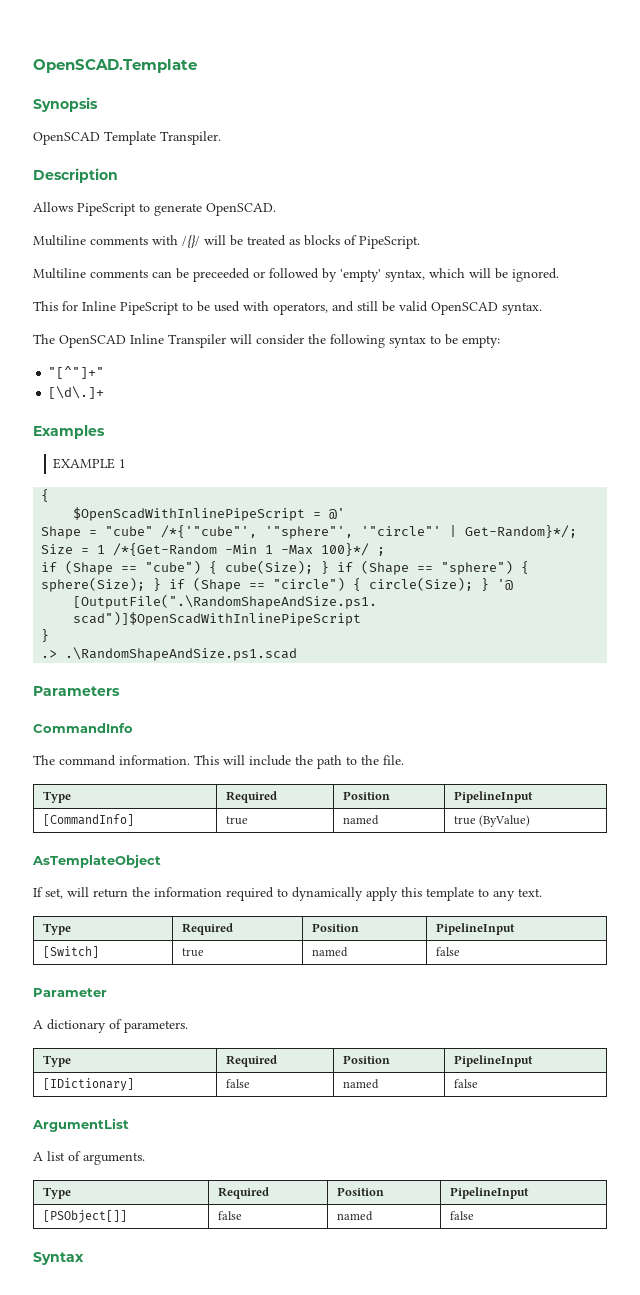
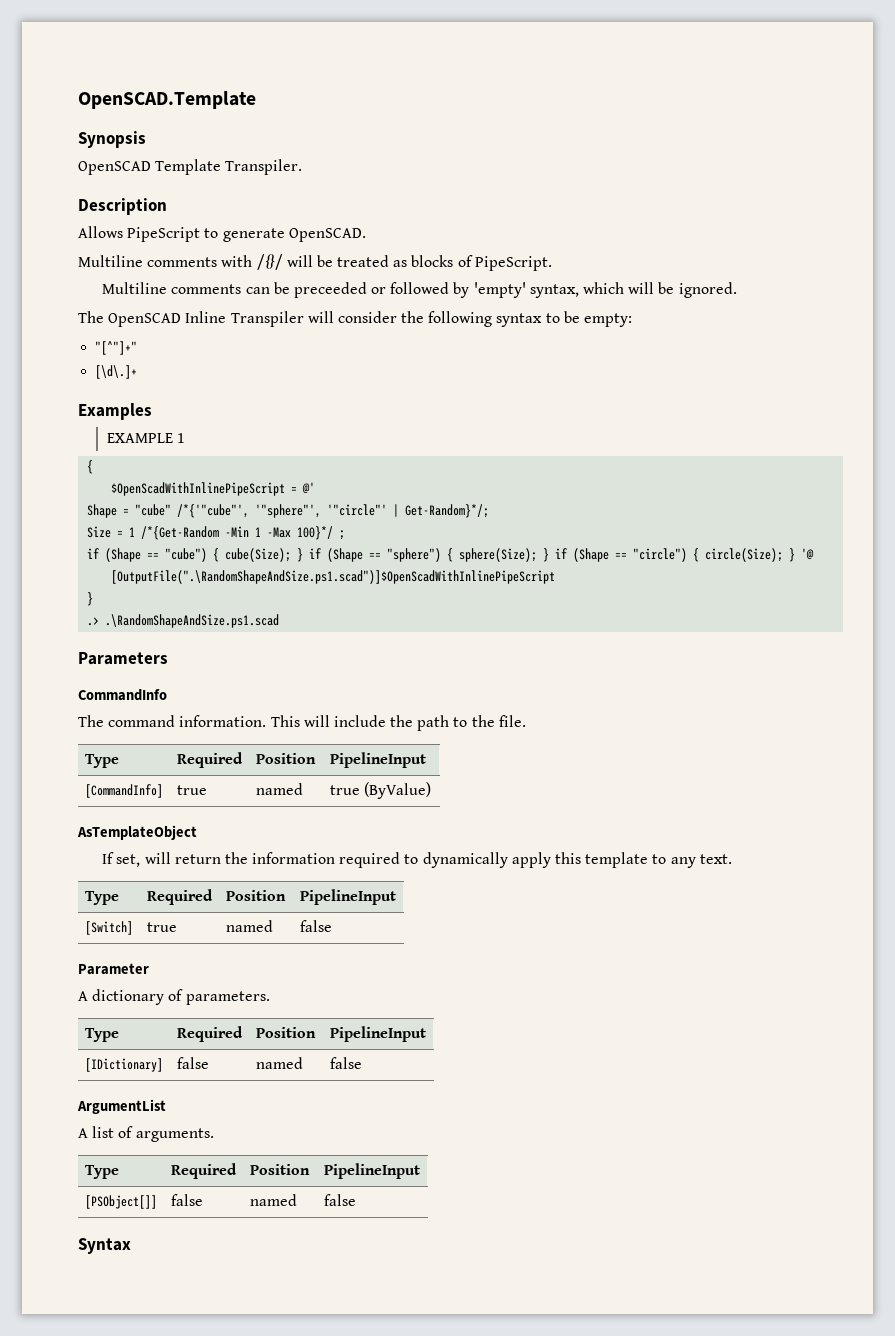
- This for Inline PipeScript to be used with operators, and still be valid OpenSCAD syntax.

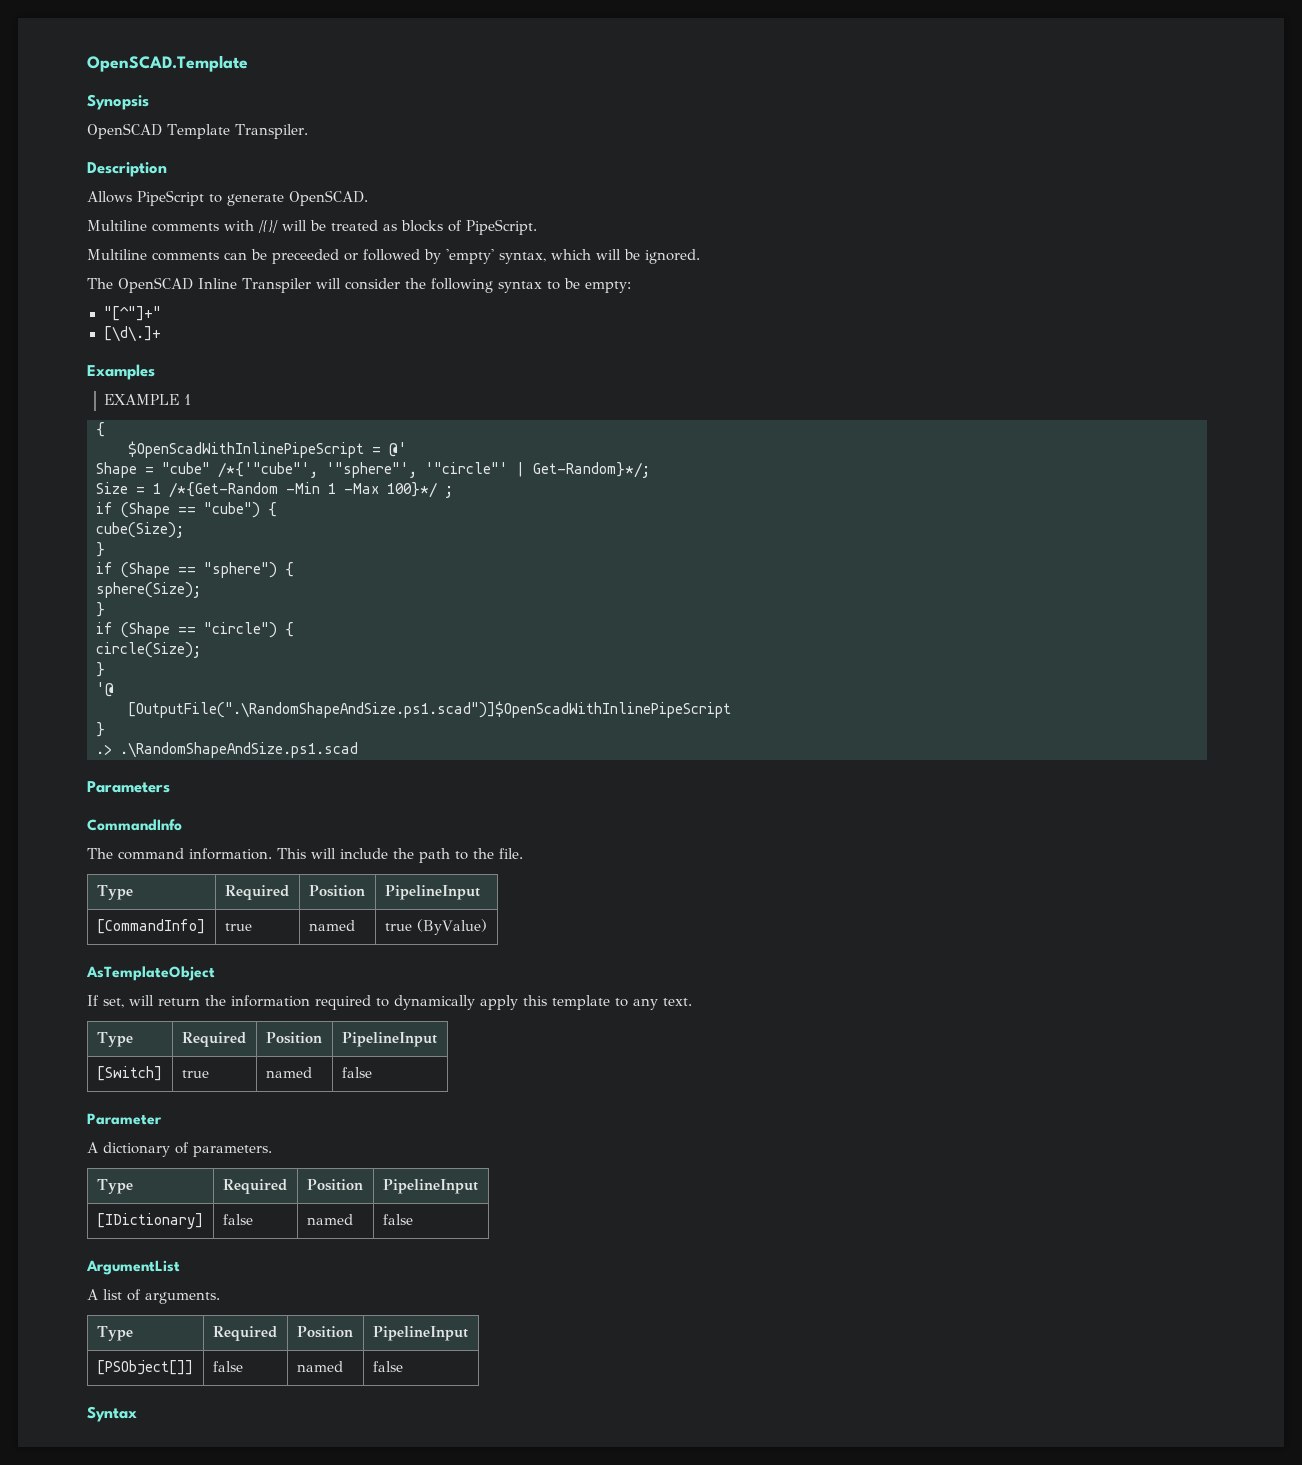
- if (Shape == "cube") { cube(Size); } if (Shape == "sphere") { sphere(Size); } if (Shape == "circle") { circle(Size); } '@
+ if (Shape == "cube") {
+ cube(Size);
+ }
+ if (Shape == "sphere") {
+ sphere(Size);
+ }
+ if (Shape == "circle") {
+ circle(Size);
+ }
+ '@

